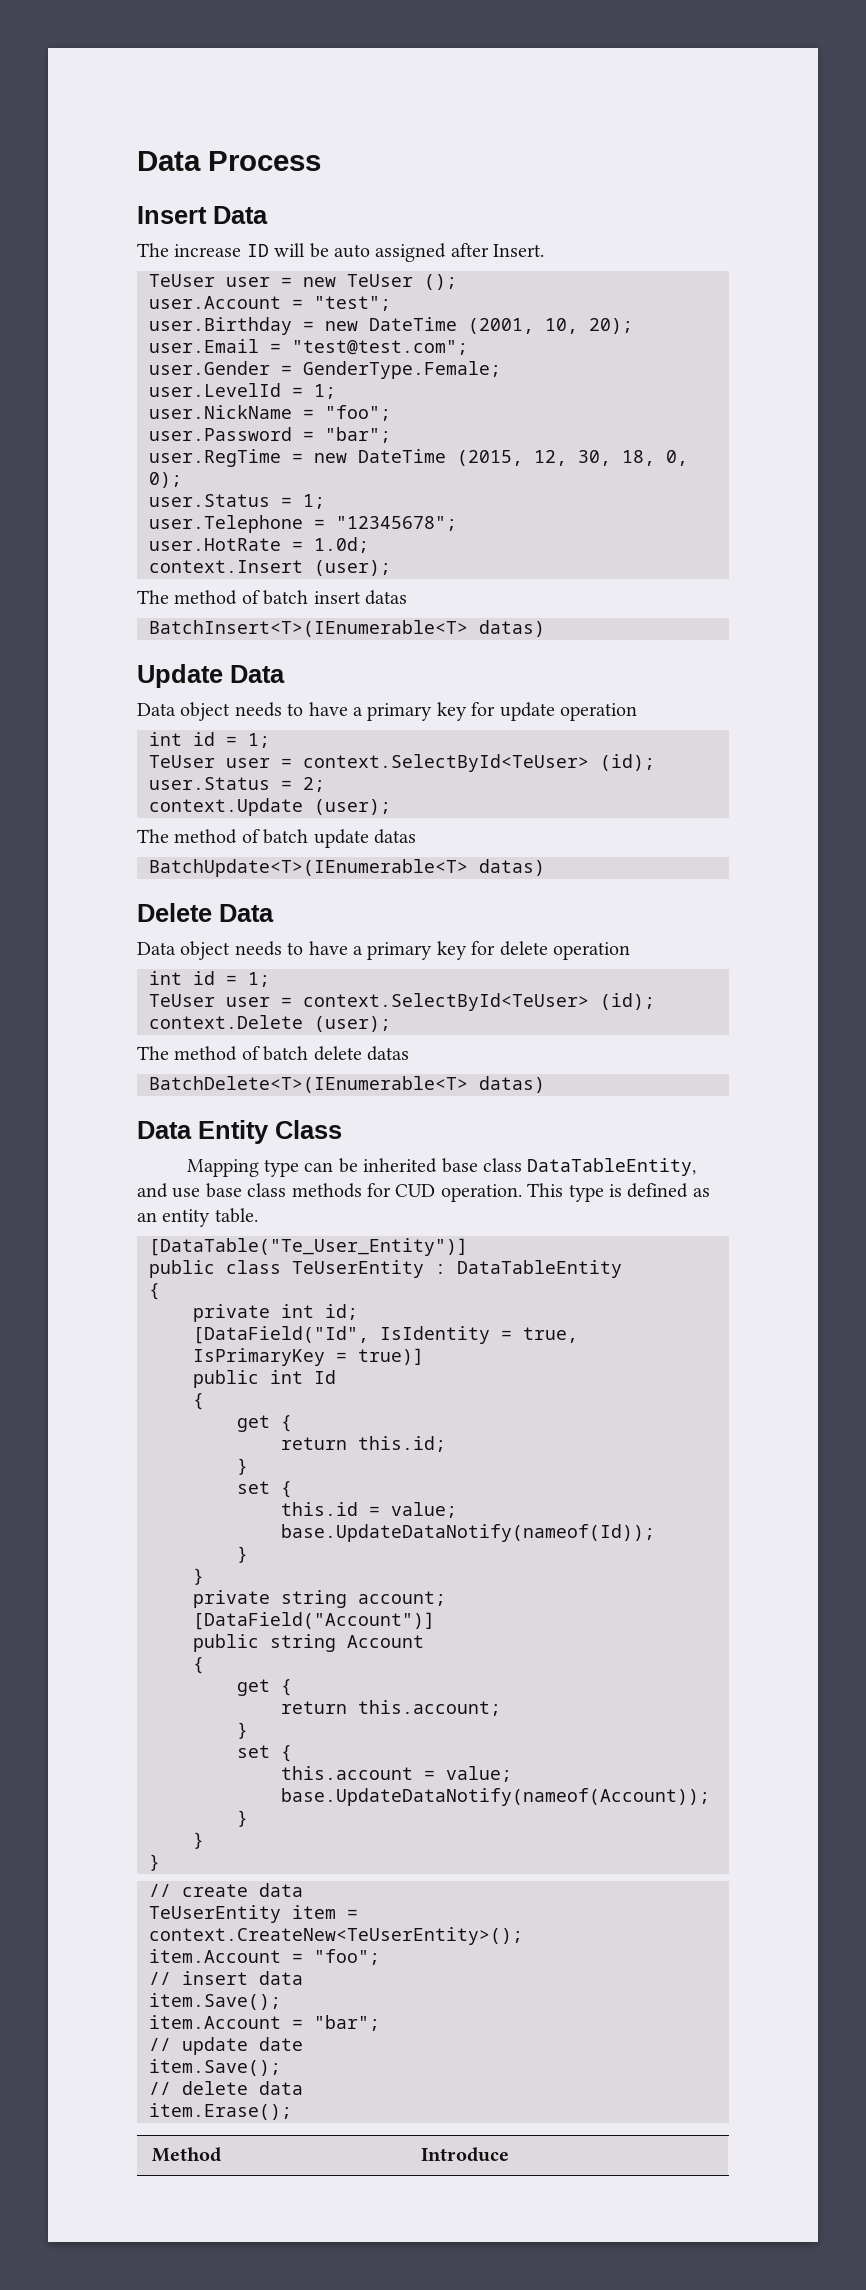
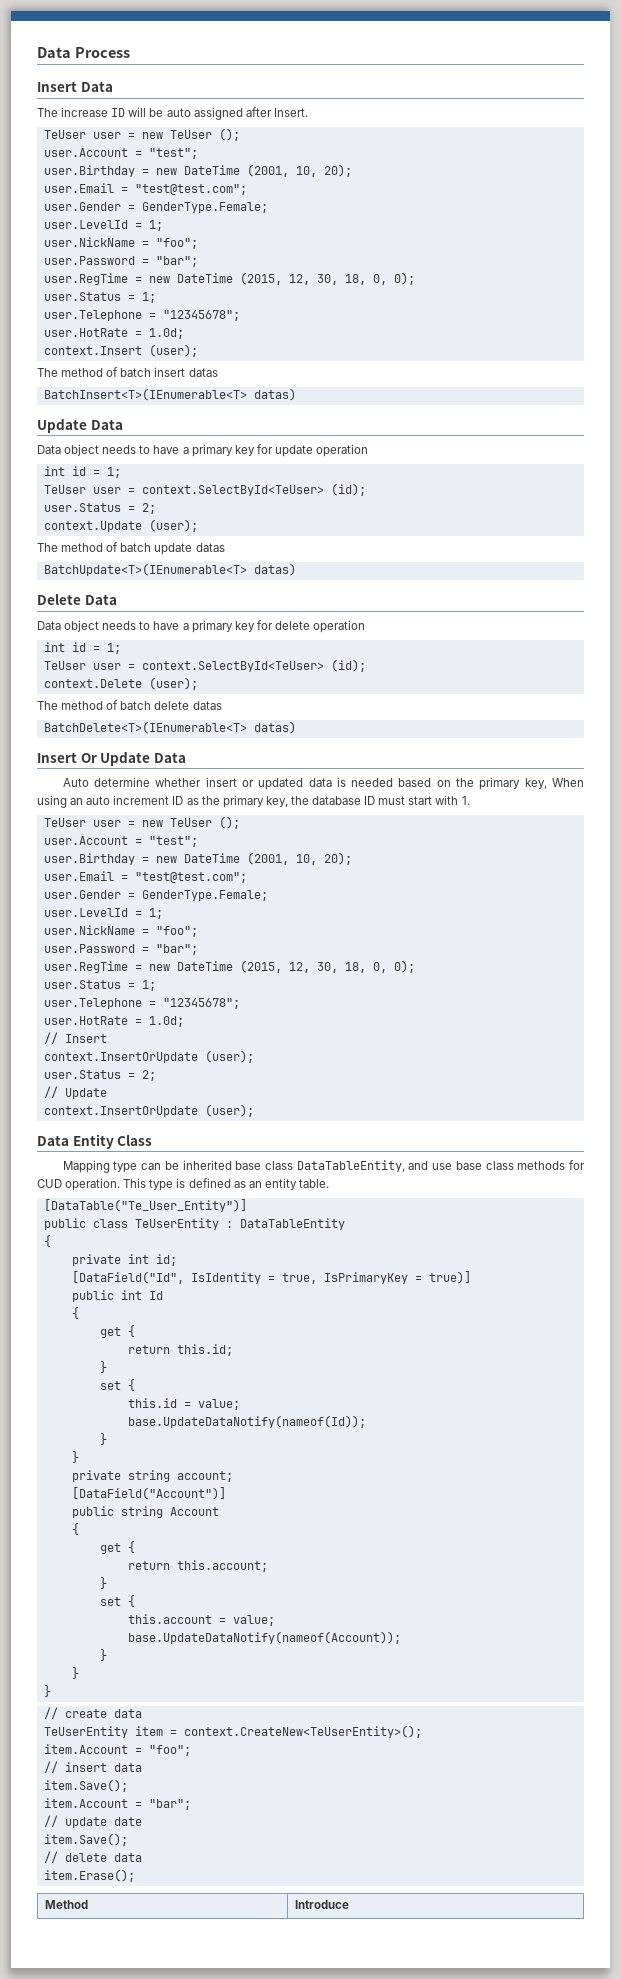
+ Insert Or Update Data
+ Auto determine whether insert or updated data is needed based on the primary key, When using an auto increment ID as the primary key, the database ID must start with 1.
+ TeUser user = new TeUser ();
+ user.Account = "test";
+ user.Birthday = new DateTime (2001, 10, 20);
+ user.Email = "test@test.com";
+ user.Gender = GenderType.Female;
+ user.LevelId = 1;
+ user.NickName = "foo";
+ user.Password = "bar";
+ user.RegTime = new DateTime (2015, 12, 30, 18, 0, 0);
+ user.Status = 1;
+ user.Telephone = "12345678";
+ user.HotRate = 1.0d;
+ // Insert
+ context.InsertOrUpdate (user);
+ user.Status = 2;
+ // Update
+ context.InsertOrUpdate (user);

